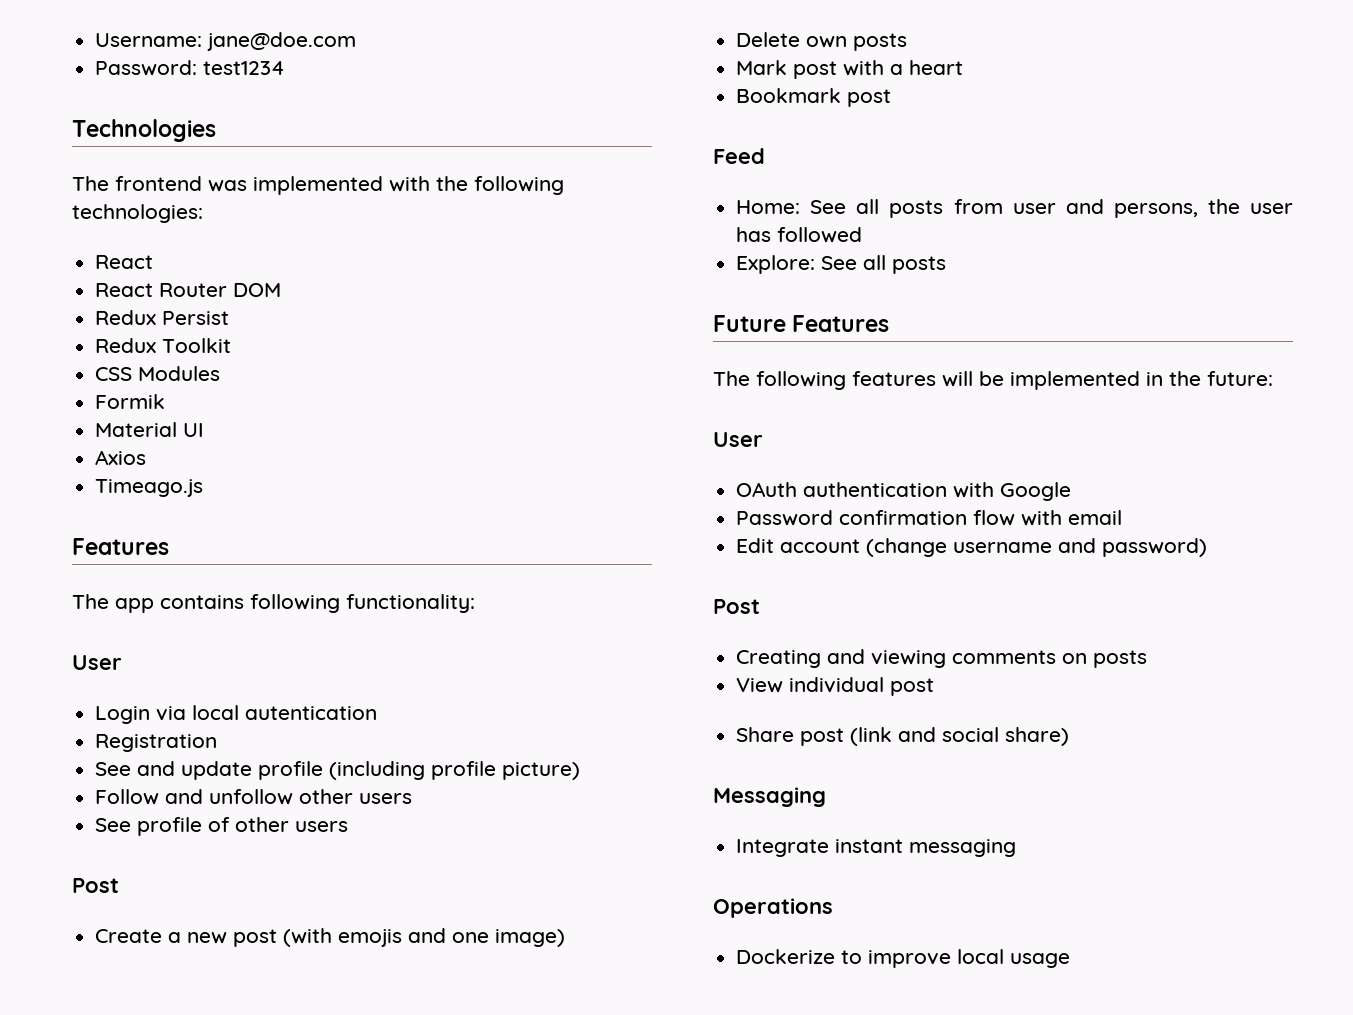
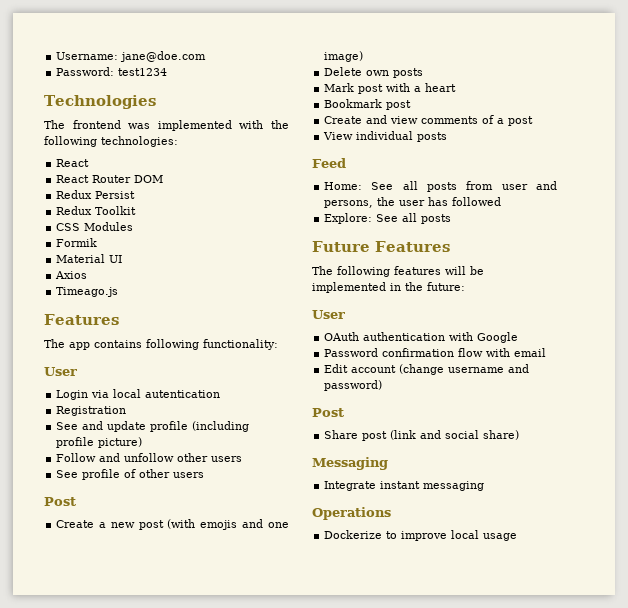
+ Create and view comments of a post
+ View individual posts
- Creating and viewing comments on posts
- View individual post

